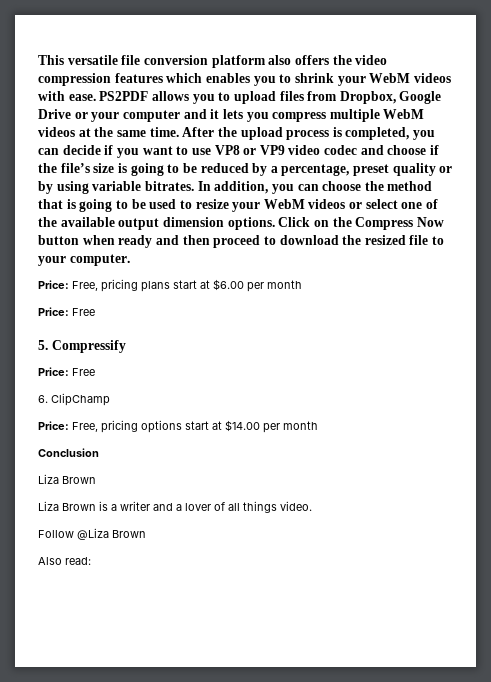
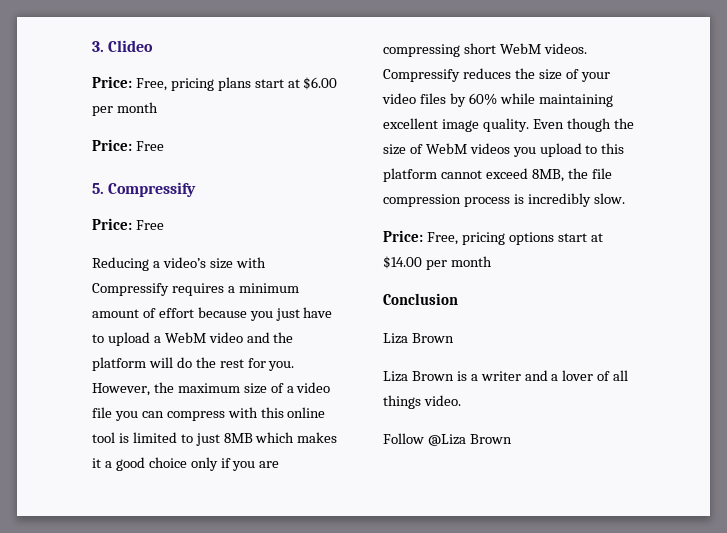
- This versatile file conversion platform also offers the video compression features which enables you to shrink your WebM videos with ease. PS2PDF allows you to upload files from Dropbox, Google Drive or your computer and it lets you compress multiple WebM videos at the same time. After the upload process is completed, you can decide if you want to use VP8 or VP9 video codec and choose if the file’s size is going to be reduced by a percentage, preset quality or by using variable bitrates. In addition, you can choose the method that is going to be used to resize your WebM videos or select one of the available output dimension options. Click on the Compress Now button when ready and then proceed to download the resized file to your computer.
+ 3. Clideo
- 6. ClipChamp
+ Reducing a video’s size with Compressify requires a minimum amount of effort because you just have to upload a WebM video and the platform will do the rest for you. However, the maximum size of a video file you can compress with this online tool is limited to just 8MB which makes it a good choice only if you are compressing short WebM videos. Compressify reduces the size of your video files by 60% while maintaining excellent image quality. Even though the size of WebM videos you upload to this platform cannot exceed 8MB, the file compression process is incredibly slow.
- Also read:

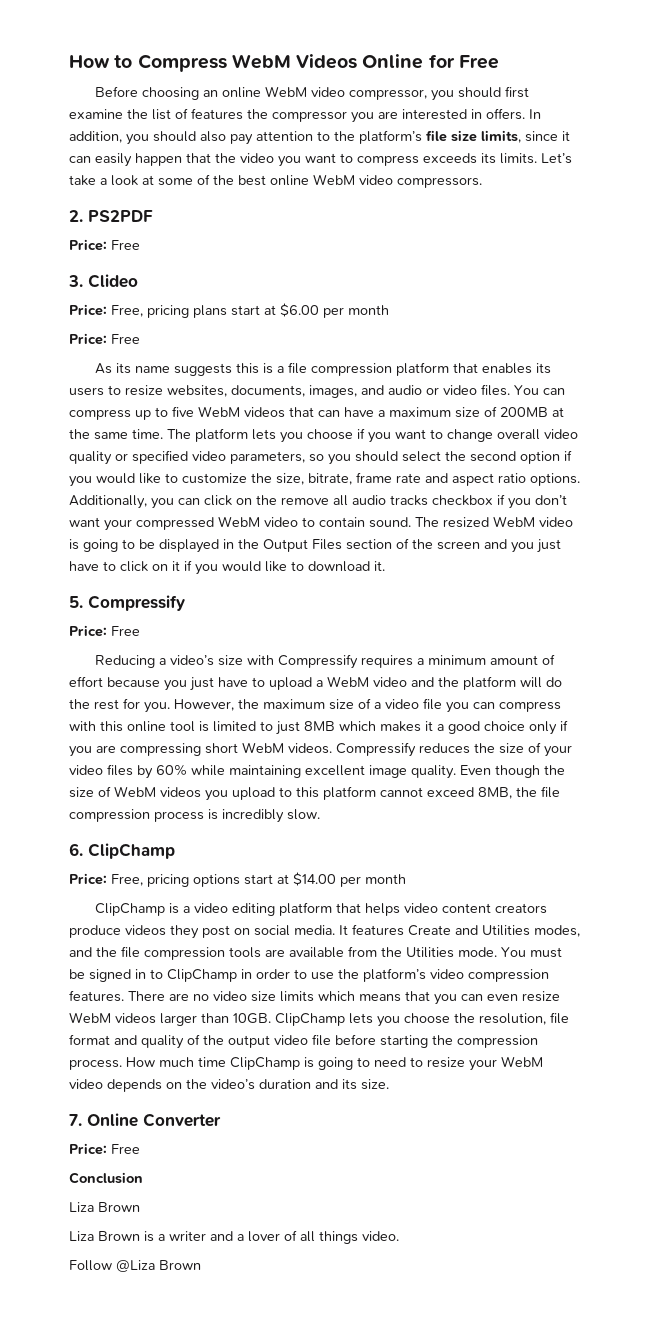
+ How to Compress WebM Videos Online for Free
+ Before choosing an online WebM video compressor, you should first examine the list of features the compressor you are interested in offers. In addition, you should also pay attention to the platform’s file size limits, since it can easily happen that the video you want to compress exceeds its limits. Let’s take a look at some of the best online WebM video compressors.
+ 2. PS2PDF
+ Price: Free
+ As its name suggests this is a file compression platform that enables its users to resize websites, documents, images, and audio or video files. You can compress up to five WebM videos that can have a maximum size of 200MB at the same time. The platform lets you choose if you want to change overall video quality or specified video parameters, so you should select the second option if you would like to customize the size, bitrate, frame rate and aspect ratio options. Additionally, you can click on the remove all audio tracks checkbox if you don’t want your compressed WebM video to contain sound. The resized WebM video is going to be displayed in the Output Files section of the screen and you just have to click on it if you would like to download it.
+ 6. ClipChamp
+ ClipChamp is a video editing platform that helps video content creators produce videos they post on social media. It features Create and Utilities modes, and the file compression tools are available from the Utilities mode. You must be signed in to ClipChamp in order to use the platform’s video compression features. There are no video size limits which means that you can even resize WebM videos larger than 10GB. ClipChamp lets you choose the resolution, file format and quality of the output video file before starting the compression process. How much time ClipChamp is going to need to resize your WebM video depends on the video’s duration and its size.
+ 7. Online Converter
+ Price: Free

